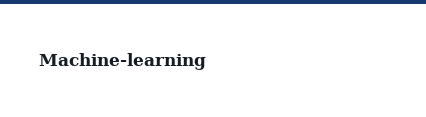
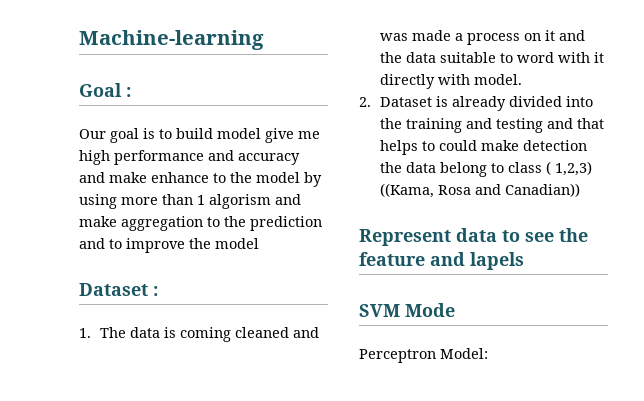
+ Goal :
+ Our goal is to build model give me high performance and accuracy and make enhance to the model by using more than 1 algorism and make aggregation to the prediction and to improve the model
+ Dataset :
+ 1. The data is coming cleaned and was made a process on it and the data suitable to word with it directly with model.
+ 2. Dataset is already divided into the training and testing and that helps to could make detection the data belong to class ( 1,2,3) ((Kama, Rosa and Canadian))
+ Represent data to see the feature and lapels
+ SVM Mode
+ Perceptron Model:

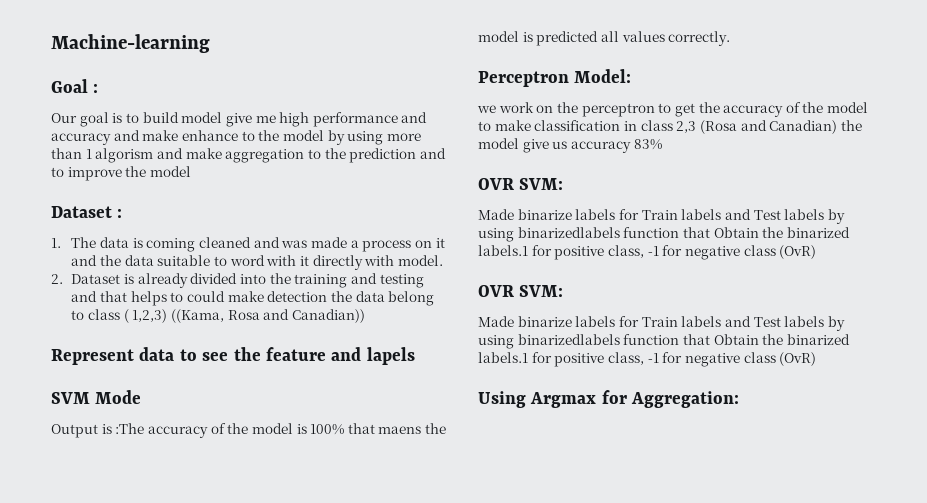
+ Output is :The accuracy of the model is 100% that maens the model is predicted all values correctly.
  Perceptron Model:
+ we work on the perceptron to get the accuracy of the model to make classification in class 2,3 (Rosa and Canadian) the model give us accuracy 83%
+ OVR SVM:
+ Made binarize labels for Train labels and Test labels by using binarizedlabels function that Obtain the binarized labels.1 for positive class, -1 for negative class (OvR)
+ OVR SVM:
+ Made binarize labels for Train labels and Test labels by using binarizedlabels function that Obtain the binarized labels.1 for positive class, -1 for negative class (OvR)
+ Using Argmax for Aggregation:

